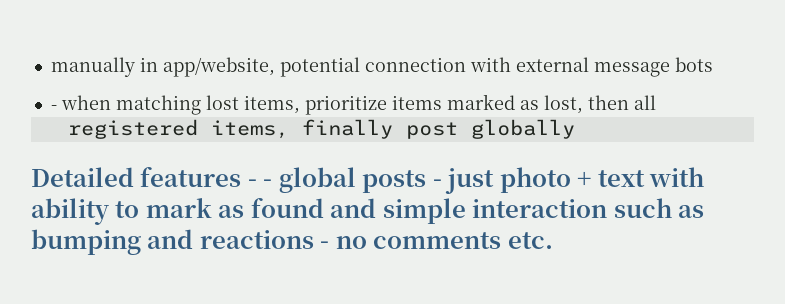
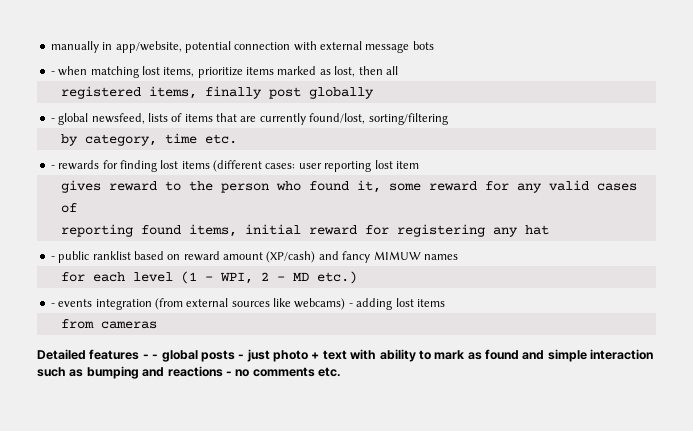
+ - global newsfeed, lists of items that are currently found/lost, sorting/filtering
+ by category, time etc.
+ - rewards for finding lost items (different cases: user reporting lost item
+ gives reward to the person who found it, some reward for any valid cases of
+ reporting found items, initial reward for registering any hat
+ - public ranklist based on reward amount (XP/cash) and fancy MIMUW names
+ for each level (1 - WPI, 2 - MD etc.)
+ - events integration (from external sources like webcams) - adding lost items
+ from cameras

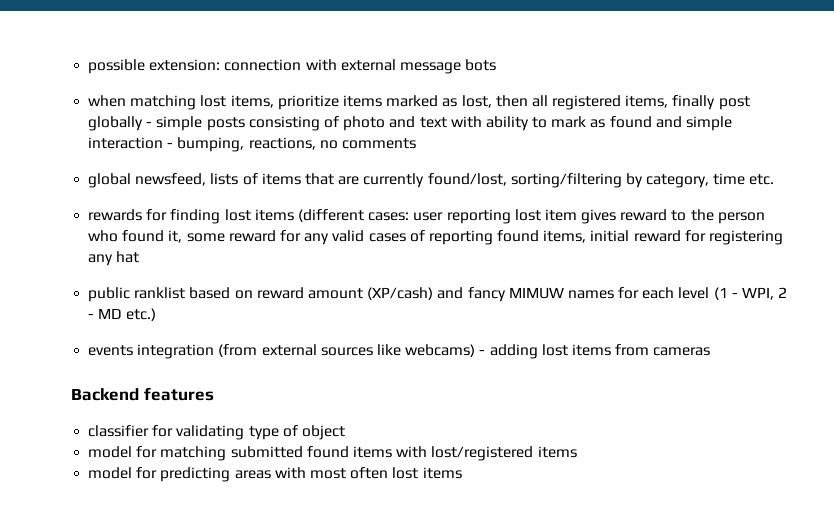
- manually in app/website, potential connection with external message bots
+ possible extension: connection with external message bots
- - when matching lost items, prioritize items marked as lost, then all
- registered items, finally post globally
- - global newsfeed, lists of items that are currently found/lost, sorting/filtering
- by category, time etc.
+ when matching lost items, prioritize items marked as lost, then all registered items, finally post globally - simple posts consisting of photo and text with ability to mark as found and simple interaction - bumping, reactions, no comments
+ global newsfeed, lists of items that are currently found/lost, sorting/filtering by category, time etc.
- - rewards for finding lost items (different cases: user reporting lost item
- gives reward to the person who found it, some reward for any valid cases of
- reporting found items, initial reward for registering any hat
+ rewards for finding lost items (different cases: user reporting lost item gives reward to the person who found it, some reward for any valid cases of reporting found items, initial reward for registering any hat
- - public ranklist based on reward amount (XP/cash) and fancy MIMUW names
- for each level (1 - WPI, 2 - MD etc.)
+ public ranklist based on reward amount (XP/cash) and fancy MIMUW names for each level (1 - WPI, 2 - MD etc.)
- - events integration (from external sources like webcams) - adding lost items
- from cameras
+ events integration (from external sources like webcams) - adding lost items from cameras
- Detailed features - - global posts - just photo + text with ability to mark as found and simple interaction such as bumping and reactions - no comments etc.
+ Backend features
+ classifier for validating type of object
+ model for matching submitted found items with lost/registered items
+ model for predicting areas with most often lost items

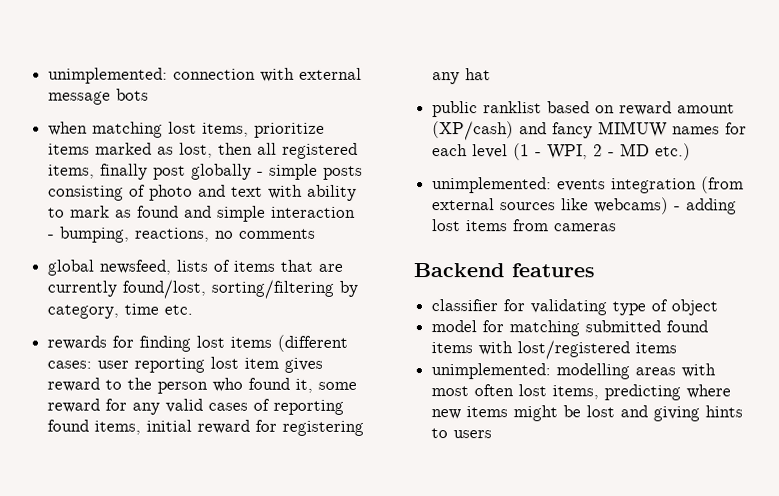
- possible extension: connection with external message bots
+ unimplemented: connection with external message bots
- events integration (from external sources like webcams) - adding lost items from cameras
+ unimplemented: events integration (from external sources like webcams) - adding lost items from cameras
- model for predicting areas with most often lost items
+ unimplemented: modelling areas with most often lost items, predicting where new items might be lost and giving hints to users

